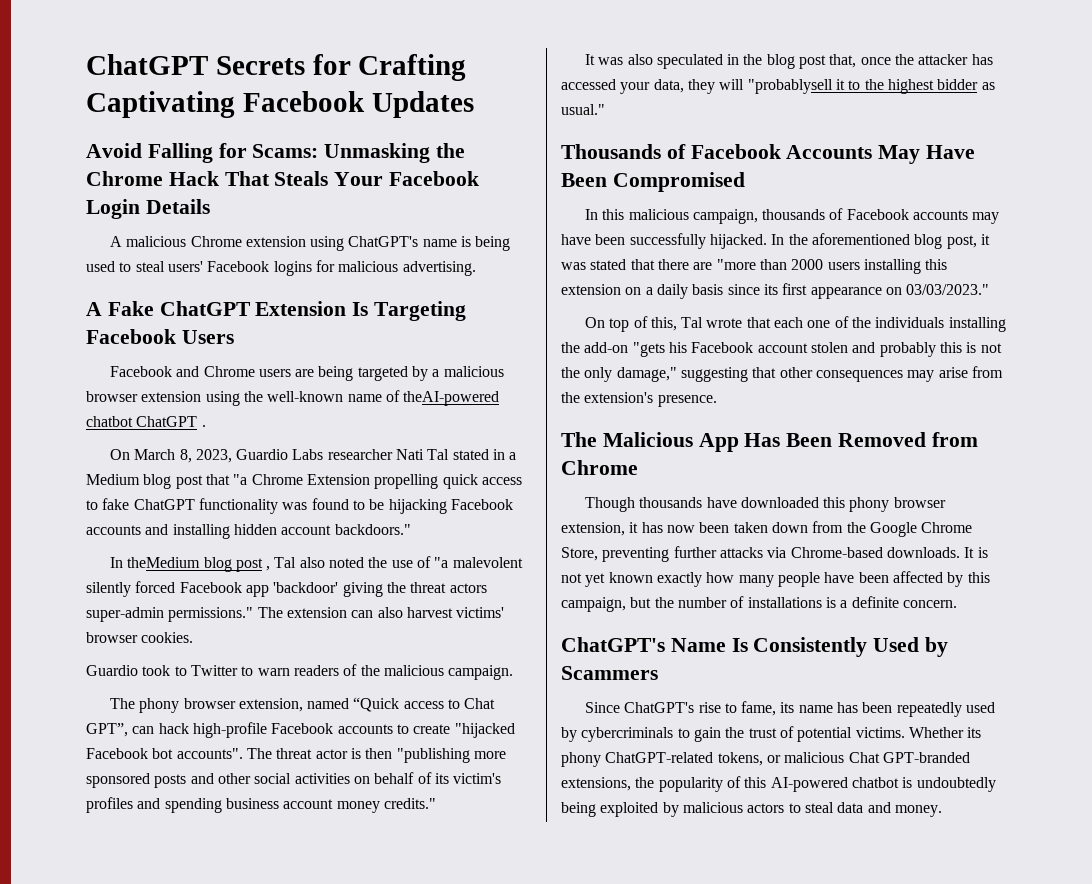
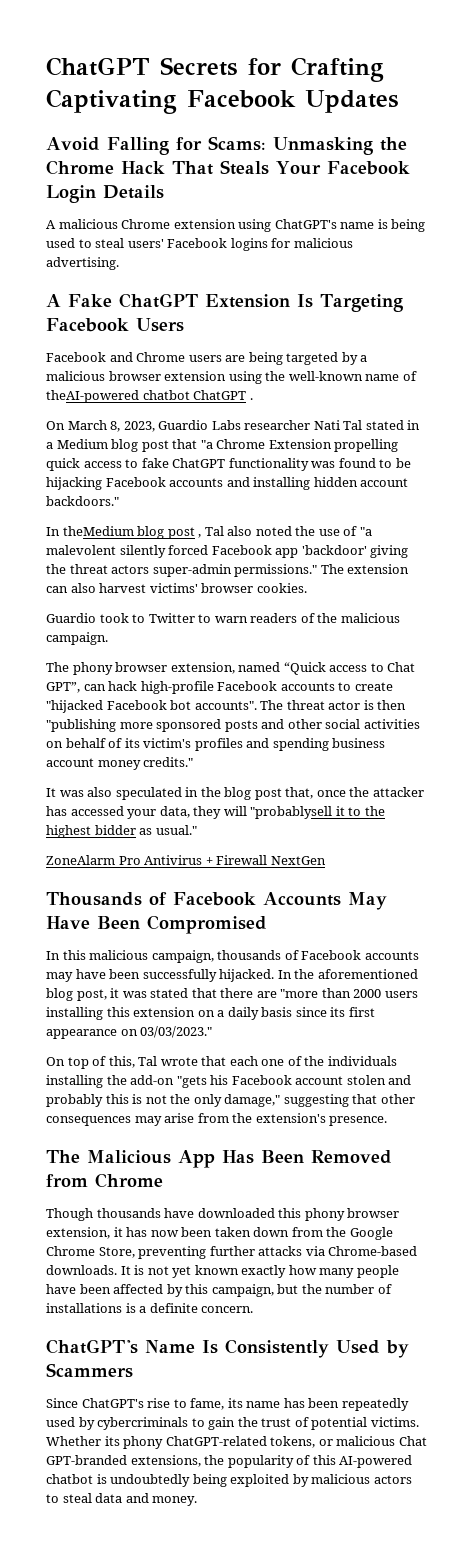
+ ZoneAlarm Pro Antivirus + Firewall NextGen

